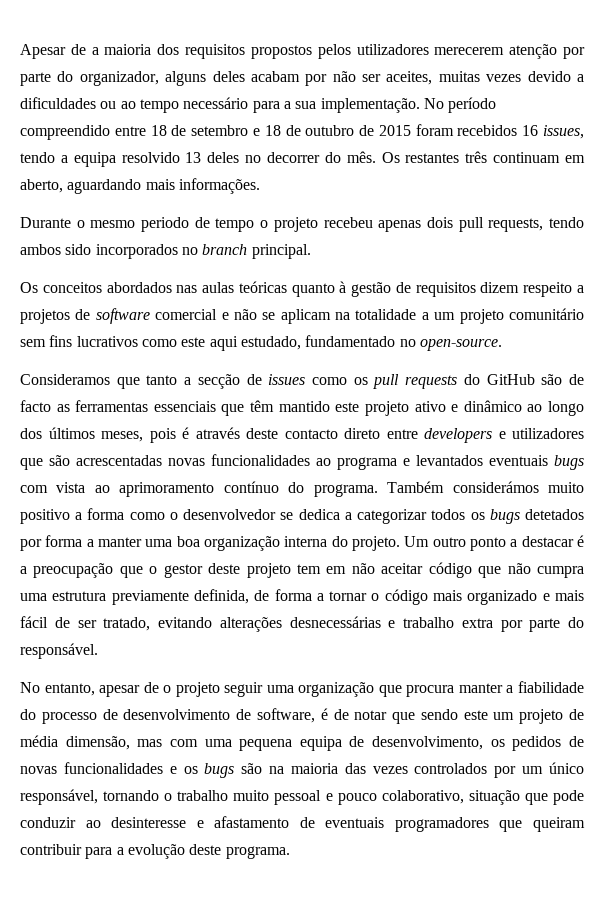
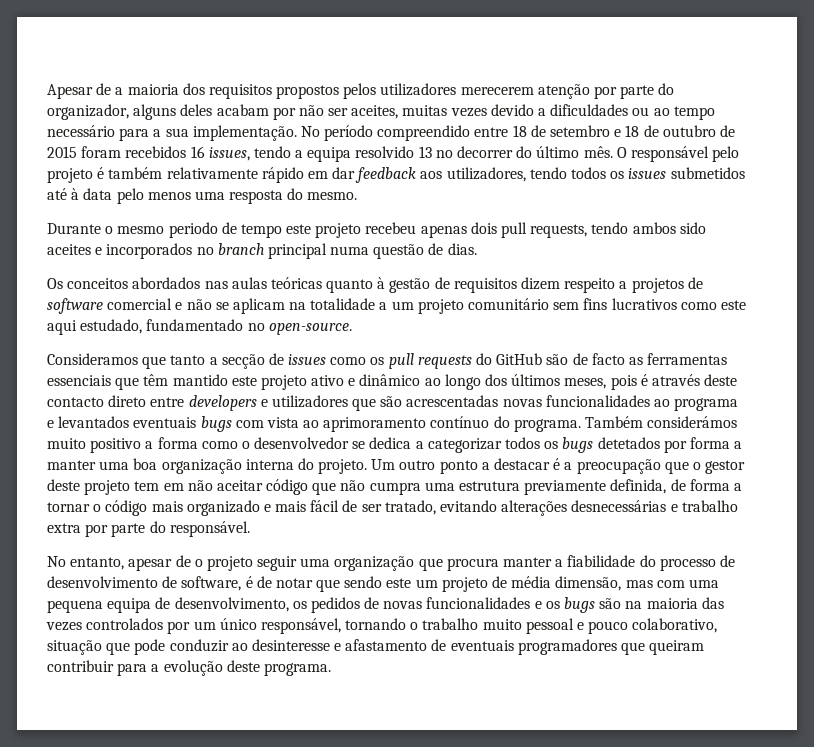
- No período compreendido entre 18 de setembro e 18 de outubro de 2015 foram recebidos 16 issues, tendo a equipa resolvido 13 deles no decorrer do mês. Os restantes três continuam em aberto, aguardando mais informações.
+ No período compreendido entre 18 de setembro e 18 de outubro de 2015 foram recebidos 16 issues, tendo a equipa resolvido 13 no decorrer do último mês. O responsável pelo projeto é também relativamente rápido em dar feedback aos utilizadores, tendo todos os issues submetidos até à data pelo menos uma resposta do mesmo.
- Durante o mesmo periodo de tempo o projeto recebeu apenas dois pull requests, tendo ambos sido incorporados no branch principal.
+ Durante o mesmo periodo de tempo este projeto recebeu apenas dois pull requests, tendo ambos sido aceites e incorporados no branch principal numa questão de dias.

